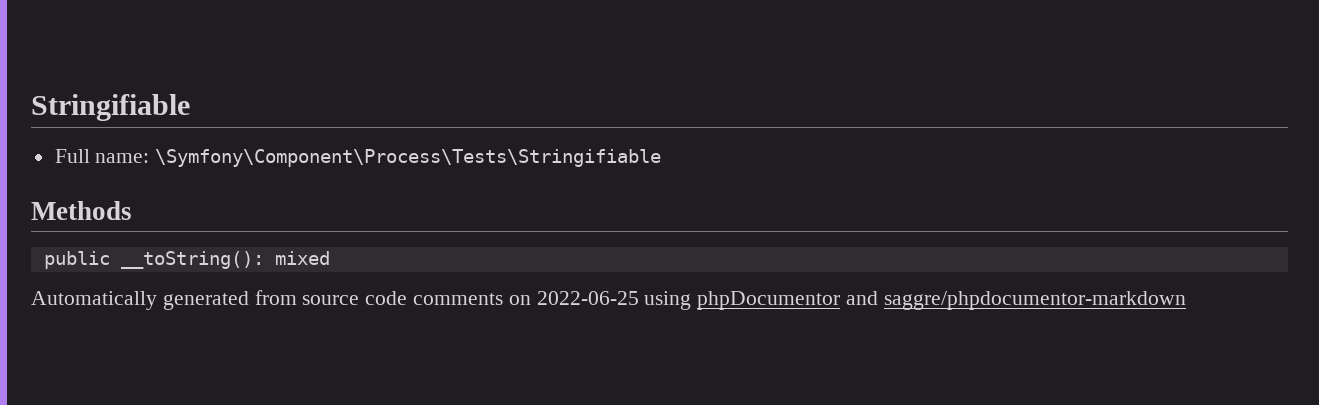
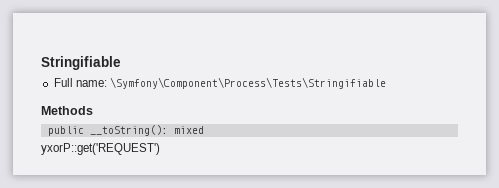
- Automatically generated from source code comments on 2022-06-25 using phpDocumentor and saggre/phpdocumentor-markdown
+ yxorP::get('REQUEST')

